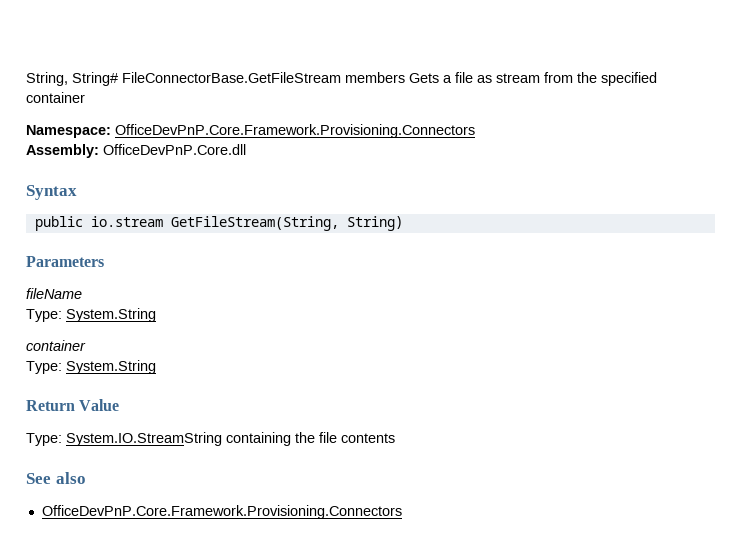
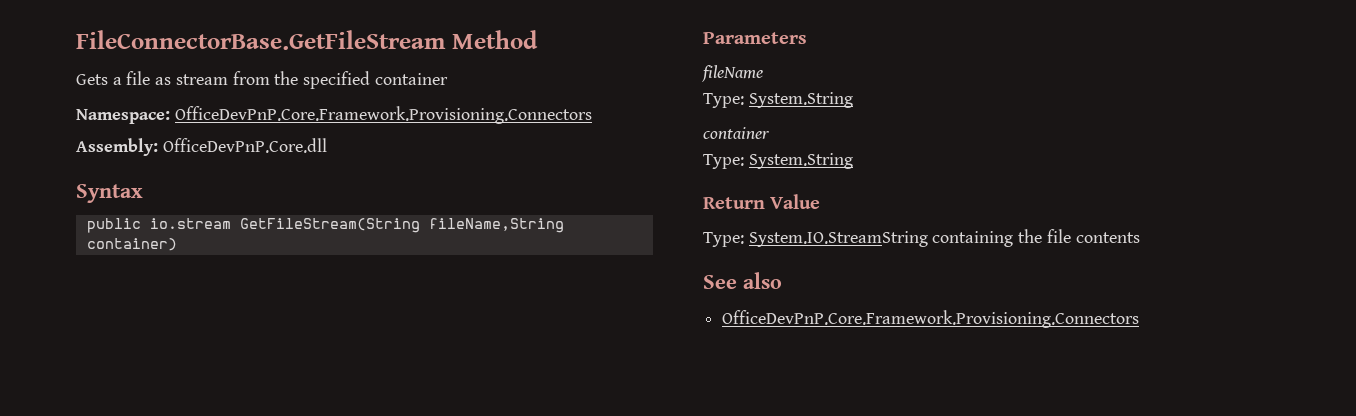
- String, String# FileConnectorBase.GetFileStream members Gets a file as stream from the specified container
+ FileConnectorBase.GetFileStream Method
+ Gets a file as stream from the specified container
- public io.stream GetFileStream(String, String)
+ public io.stream GetFileStream(String fileName,String container)

